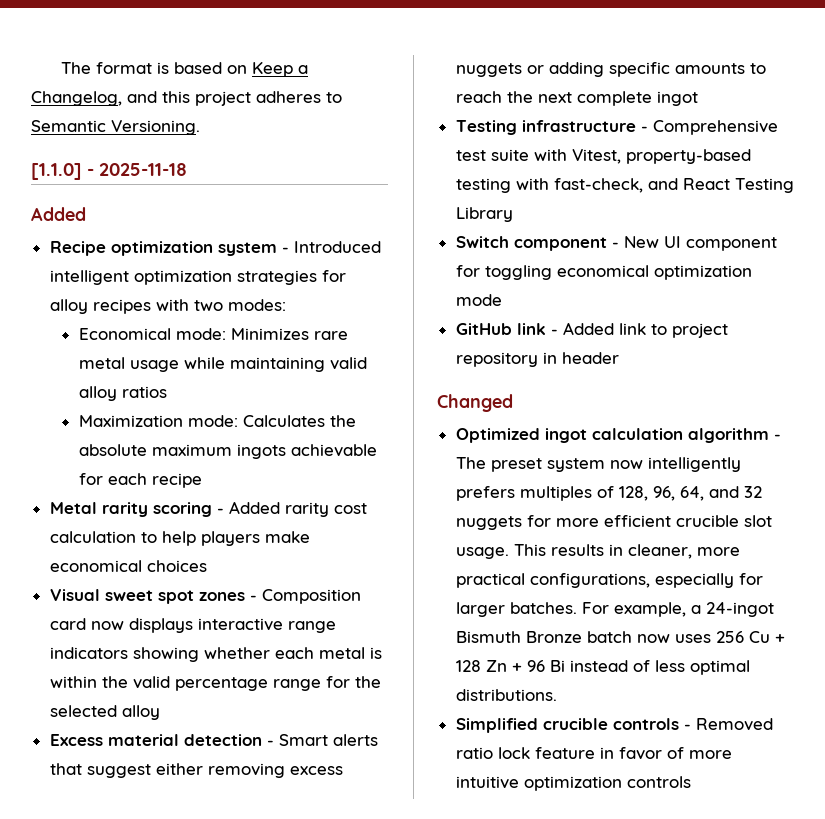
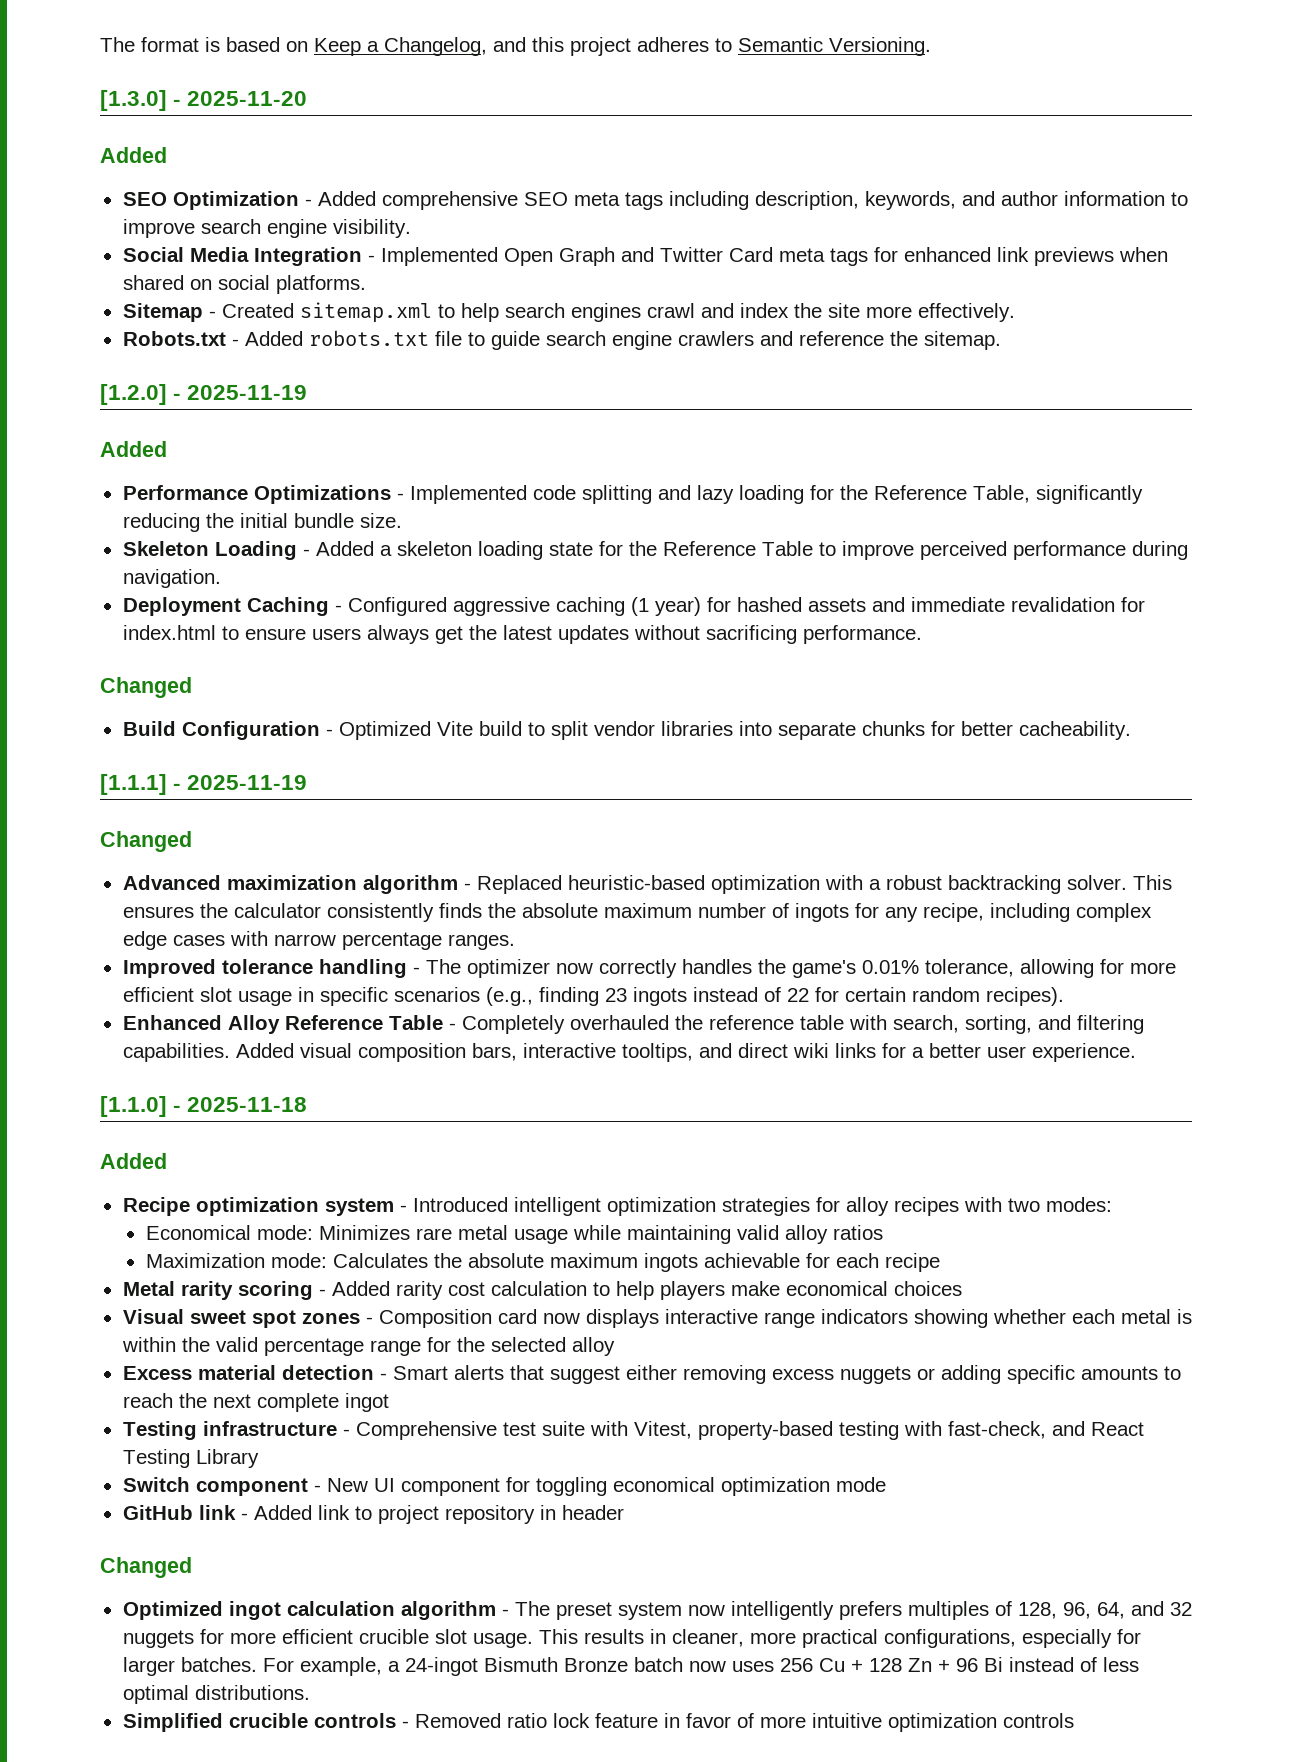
+ [1.3.0] - 2025-11-20
+ Added
+ SEO Optimization - Added comprehensive SEO meta tags including description, keywords, and author information to improve search engine visibility.
+ Social Media Integration - Implemented Open Graph and Twitter Card meta tags for enhanced link previews when shared on social platforms.
+ Sitemap - Created sitemap.xml to help search engines crawl and index the site more effectively.
+ Robots.txt - Added robots.txt file to guide search engine crawlers and reference the sitemap.
+ [1.2.0] - 2025-11-19
+ Added
+ Performance Optimizations - Implemented code splitting and lazy loading for the Reference Table, significantly reducing the initial bundle size.
+ Skeleton Loading - Added a skeleton loading state for the Reference Table to improve perceived performance during navigation.
+ Deployment Caching - Configured aggressive caching (1 year) for hashed assets and immediate revalidation for index.html to ensure users always get the latest updates without sacrificing performance.
+ Changed
+ Build Configuration - Optimized Vite build to split vendor libraries into separate chunks for better cacheability.
+ [1.1.1] - 2025-11-19
+ Changed
+ Advanced maximization algorithm - Replaced heuristic-based optimization with a robust backtracking solver. This ensures the calculator consistently finds the absolute maximum number of ingots for any recipe, including complex edge cases with narrow percentage ranges.
+ Improved tolerance handling - The optimizer now correctly handles the game's 0.01% tolerance, allowing for more efficient slot usage in specific scenarios (e.g., finding 23 ingots instead of 22 for certain random recipes).
+ Enhanced Alloy Reference Table - Completely overhauled the reference table with search, sorting, and filtering capabilities. Added visual composition bars, interactive tooltips, and direct wiki links for a better user experience.

